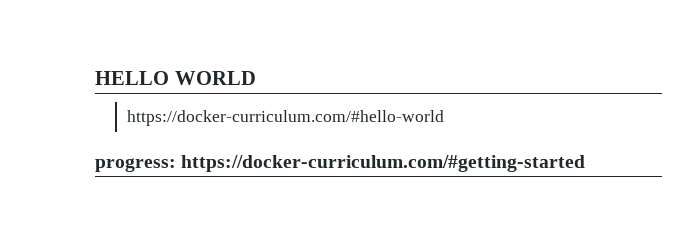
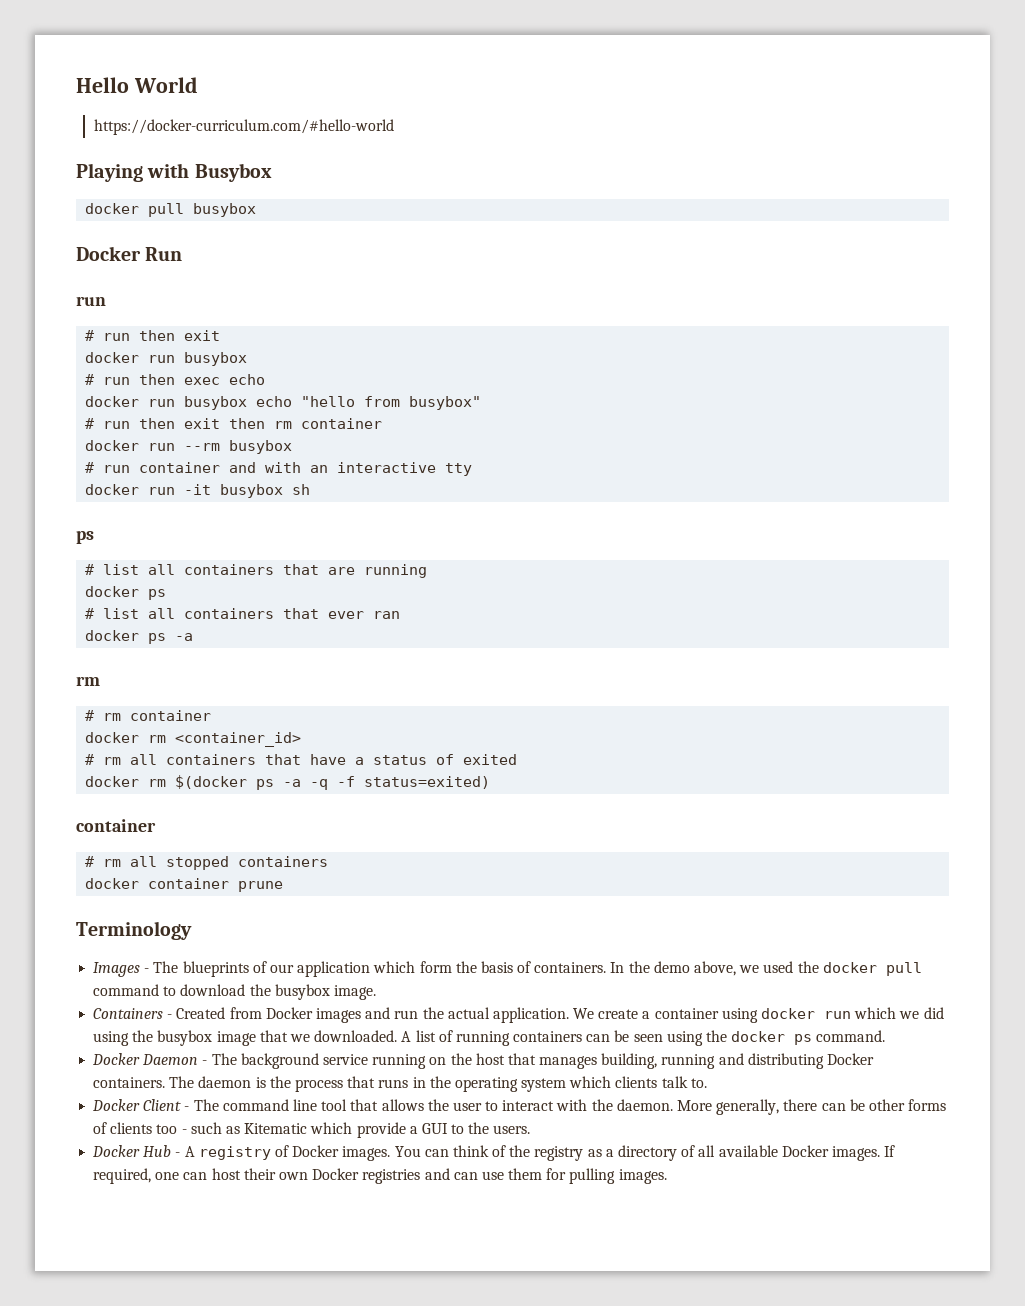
- HELLO WORLD
+ Hello World
- progress: https://docker-curriculum.com/#getting-started
+ Playing with Busybox
+ docker pull busybox
+ Docker Run
+ run
+ # run then exit
+ docker run busybox
+ # run then exec echo
+ docker run busybox echo "hello from busybox"
+ # run then exit then rm container
+ docker run --rm busybox
+ # run container and with an interactive tty
+ docker run -it busybox sh
+ ps
+ # list all containers that are running
+ docker ps
+ # list all containers that ever ran
+ docker ps -a
+ rm
+ # rm container
+ docker rm <container_id>
+ # rm all containers that have a status of exited
+ docker rm $(docker ps -a -q -f status=exited)
+ container
+ # rm all stopped containers
+ docker container prune
+ Terminology
+ Images - The blueprints of our application which form the basis of containers. In the demo above, we used the docker pull command to download the busybox image.
+ Containers - Created from Docker images and run the actual application. We create a container using docker run which we did using the busybox image that we downloaded. A list of running containers can be seen using the docker ps command.
+ Docker Daemon - The background service running on the host that manages building, running and distributing Docker containers. The daemon is the process that runs in the operating system which clients talk to.
+ Docker Client - The command line tool that allows the user to interact with the daemon. More generally, there can be other forms of clients too - such as Kitematic which provide a GUI to the users.
+ Docker Hub - A registry of Docker images. You can think of the registry as a directory of all available Docker images. If required, one can host their own Docker registries and can use them for pulling images.

